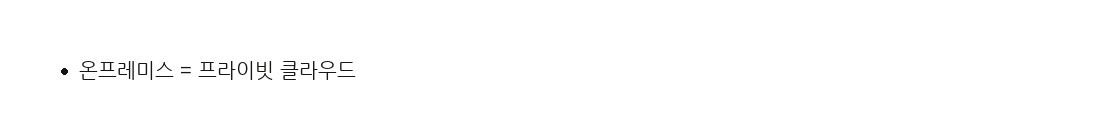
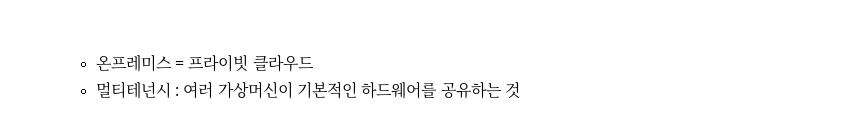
+ 멀티테넌시 : 여러 가상머신이 기본적인 하드웨어를 공유하는 것

